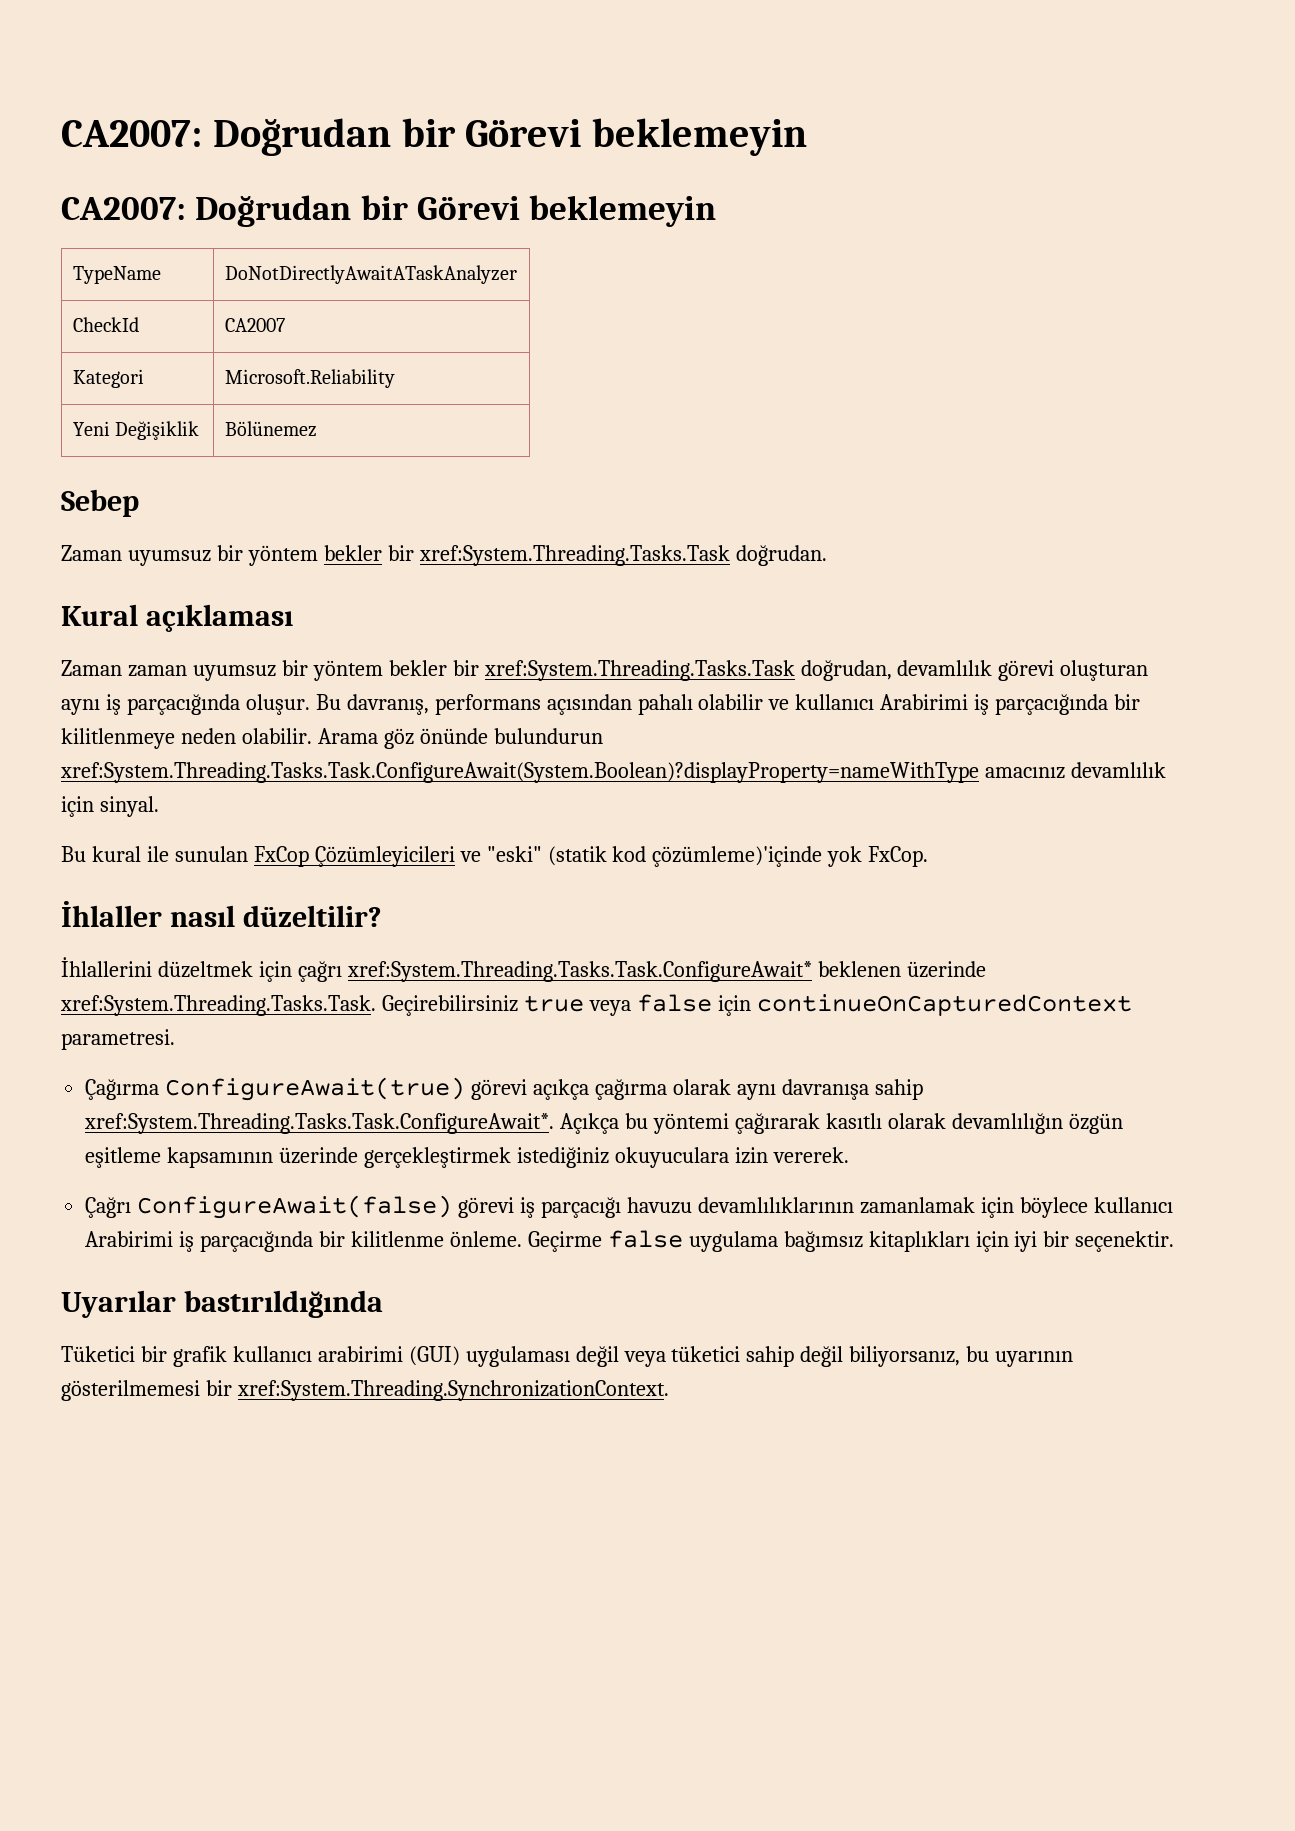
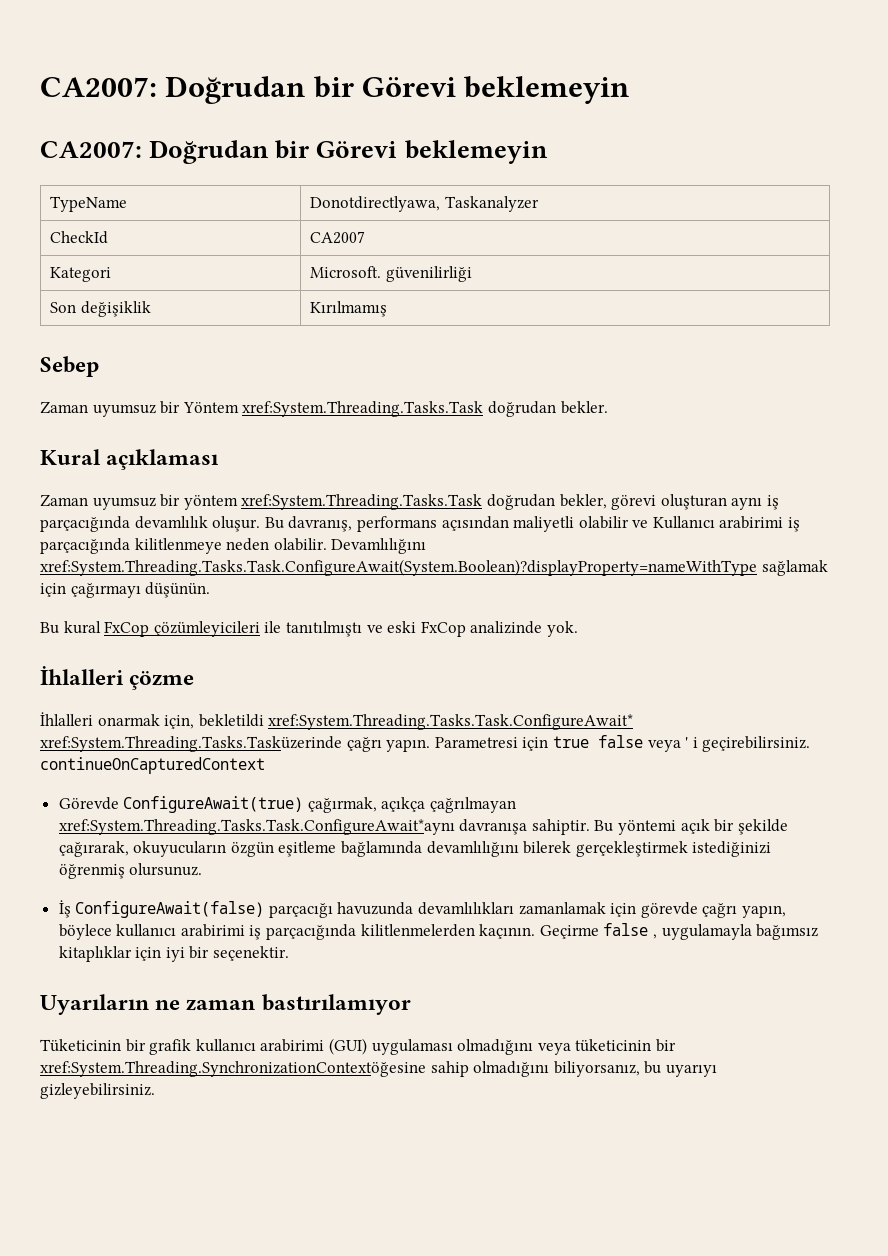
- TypeName | DoNotDirectlyAwaitATaskAnalyzer
+ TypeName | Donotdirectlyawa, Taskanalyzer
- Kategori | Microsoft.Reliability
- Yeni Değişiklik | Bölünemez
+ Kategori | Microsoft. güvenilirliği
+ Son değişiklik | Kırılmamış
- Zaman uyumsuz bir yöntem bekler bir xref:System.Threading.Tasks.Task doğrudan.
+ Zaman uyumsuz bir Yöntem xref:System.Threading.Tasks.Task doğrudan bekler.
- Zaman zaman uyumsuz bir yöntem bekler bir xref:System.Threading.Tasks.Task doğrudan, devamlılık görevi oluşturan aynı iş parçacığında oluşur.
+ Zaman uyumsuz bir yöntem xref:System.Threading.Tasks.Task doğrudan bekler, görevi oluşturan aynı iş parçacığında devamlılık oluşur.
- Bu davranış, performans açısından pahalı olabilir ve kullanıcı Arabirimi iş parçacığında bir kilitlenmeye neden olabilir.
+ Bu davranış, performans açısından maliyetli olabilir ve Kullanıcı arabirimi iş parçacığında kilitlenmeye neden olabilir.
- Arama göz önünde bulundurun xref:System.Threading.Tasks.Task.ConfigureAwait(System.Boolean)?displayProperty=nameWithType amacınız devamlılık için sinyal.
- Bu kural ile sunulan FxCop Çözümleyicileri ve "eski" (statik kod çözümleme)'içinde yok FxCop.
- İhlaller nasıl düzeltilir?
- İhlallerini düzeltmek için çağrı xref:System.Threading.Tasks.Task.ConfigureAwait* beklenen üzerinde xref:System.Threading.Tasks.Task. Geçirebilirsiniz true veya false için continueOnCapturedContext parametresi.
- Çağırma ConfigureAwait(true) görevi açıkça çağırma olarak aynı davranışa sahip xref:System.Threading.Tasks.Task.ConfigureAwait*. Açıkça bu yöntemi çağırarak kasıtlı olarak devamlılığın özgün eşitleme kapsamının üzerinde gerçekleştirmek istediğiniz okuyuculara izin vererek.
- Çağrı ConfigureAwait(false) görevi iş parçacığı havuzu devamlılıklarının zamanlamak için böylece kullanıcı Arabirimi iş parçacığında bir kilitlenme önleme. Geçirme false uygulama bağımsız kitaplıkları için iyi bir seçenektir.
+ Devamlılığını xref:System.Threading.Tasks.Task.ConfigureAwait(System.Boolean)?displayProperty=nameWithType sağlamak için çağırmayı düşünün.
+ Bu kural FxCop çözümleyicileri ile tanıtılmıştı ve eski FxCop analizinde yok.
+ İhlalleri çözme
+ İhlalleri onarmak için, bekletildi xref:System.Threading.Tasks.Task.ConfigureAwait* xref:System.Threading.Tasks.Tasküzerinde çağrı yapın. Parametresi için true false veya ' i geçirebilirsiniz. continueOnCapturedContext
+ Görevde ConfigureAwait(true) çağırmak, açıkça çağrılmayan xref:System.Threading.Tasks.Task.ConfigureAwait*aynı davranışa sahiptir. Bu yöntemi açık bir şekilde çağırarak, okuyucuların özgün eşitleme bağlamında devamlılığını bilerek gerçekleştirmek istediğinizi öğrenmiş olursunuz.
+ İş ConfigureAwait(false) parçacığı havuzunda devamlılıkları zamanlamak için görevde çağrı yapın, böylece kullanıcı arabirimi iş parçacığında kilitlenmelerden kaçının. Geçirme false , uygulamayla bağımsız kitaplıklar için iyi bir seçenektir.
- Uyarılar bastırıldığında
- Tüketici bir grafik kullanıcı arabirimi (GUI) uygulaması değil veya tüketici sahip değil biliyorsanız, bu uyarının gösterilmemesi bir xref:System.Threading.SynchronizationContext.
+ Uyarıların ne zaman bastırılamıyor
+ Tüketicinin bir grafik kullanıcı arabirimi (GUI) uygulaması olmadığını veya tüketicinin bir xref:System.Threading.SynchronizationContextöğesine sahip olmadığını biliyorsanız, bu uyarıyı gizleyebilirsiniz.

